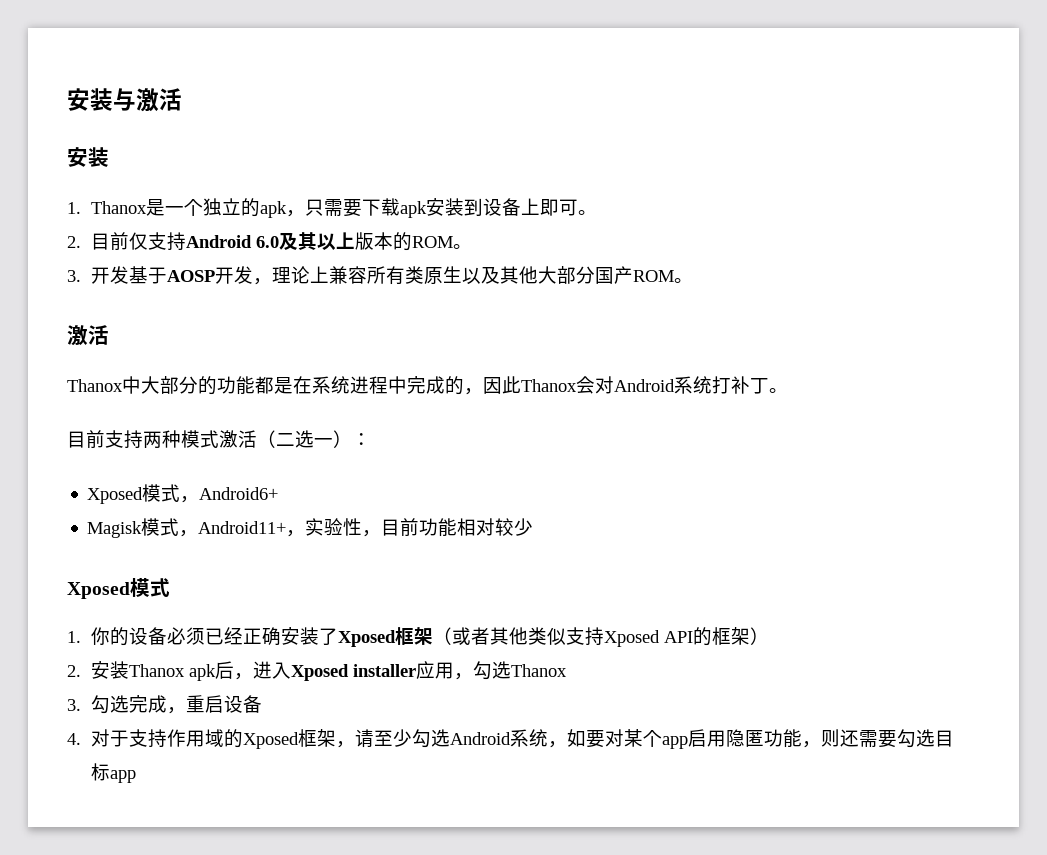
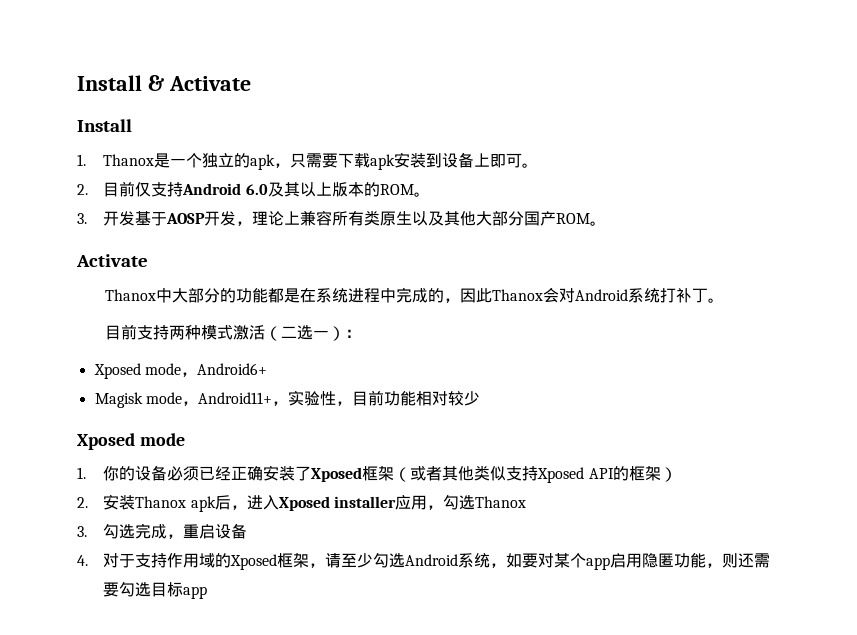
- 安装与激活
- 安装
+ Install & Activate
+ Install
  3.开发基于AOSP开发，理论上兼容所有类原生以及其他大部分国产ROM。
- 激活
+ Activate
- Xposed模式，Android6+
+ Xposed mode，Android6+
- Magisk模式，Android11+，实验性，目前功能相对较少
- Xposed模式
+ Magisk mode，Android11+，实验性，目前功能相对较少
+ Xposed mode

